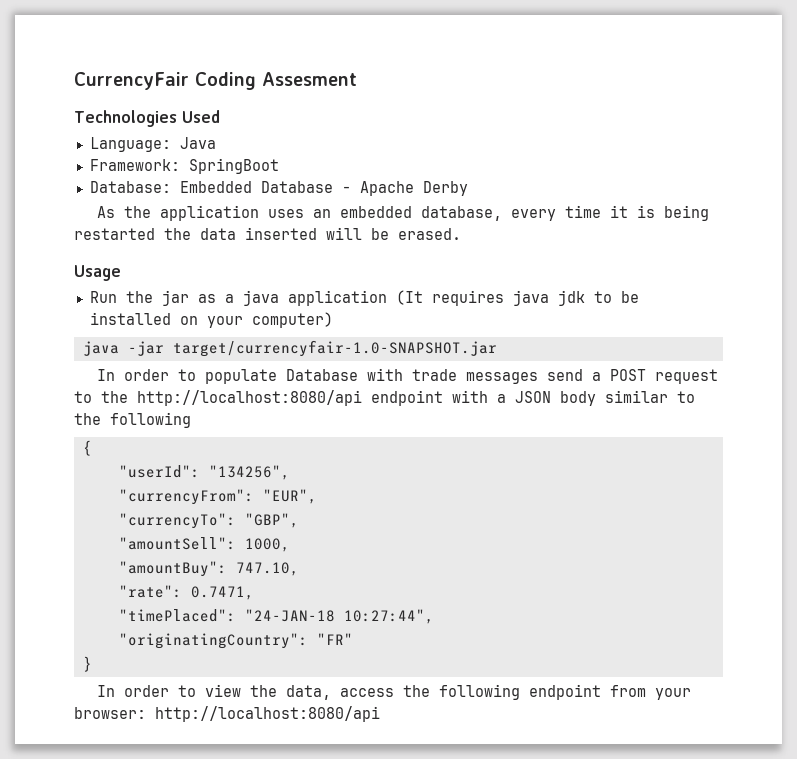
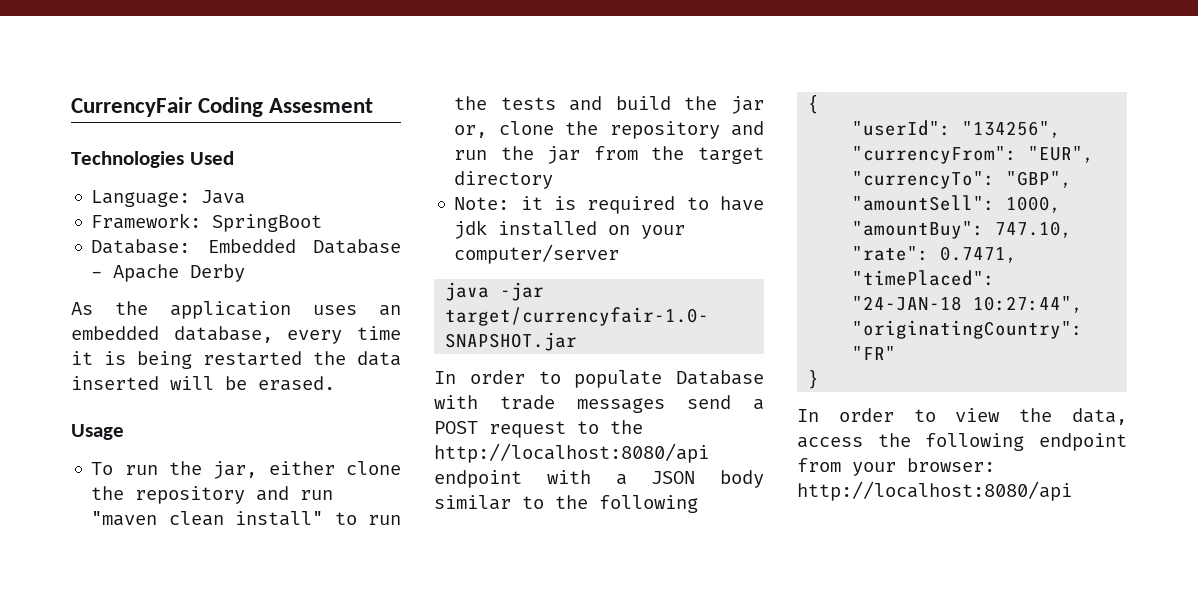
- Run the jar as a java application (It requires java jdk to be installed on your computer)
+ To run the jar, either clone the repository and run "maven clean install" to run the tests and build the jar or, clone the repository and run the jar from the target directory
+ Note: it is required to have jdk installed on your computer/server

